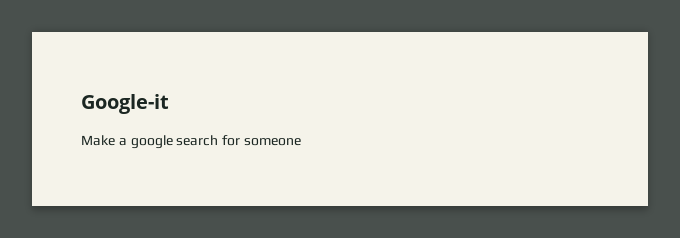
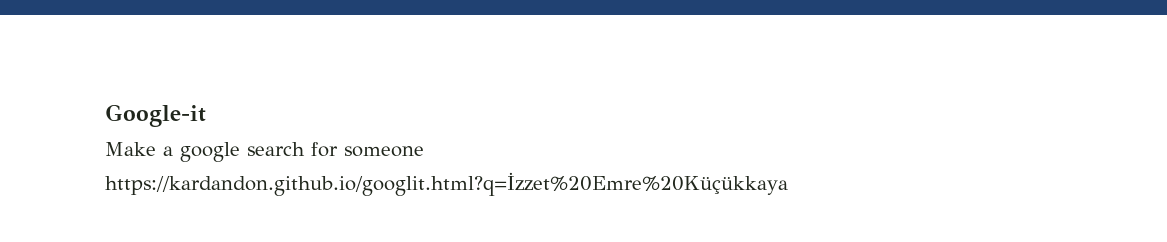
+ https://kardandon.github.io/googlit.html?q=İzzet%20Emre%20Küçükkaya

